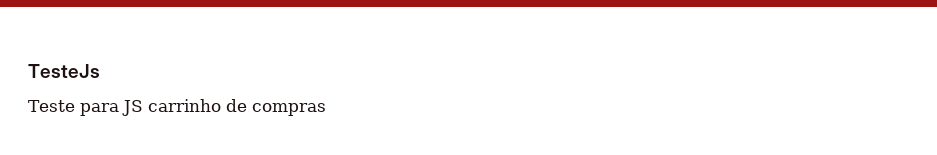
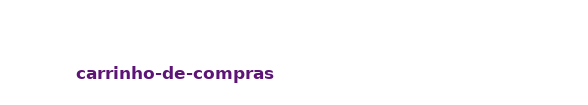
- TesteJs
- Teste para JS carrinho de compras
+ carrinho-de-compras

